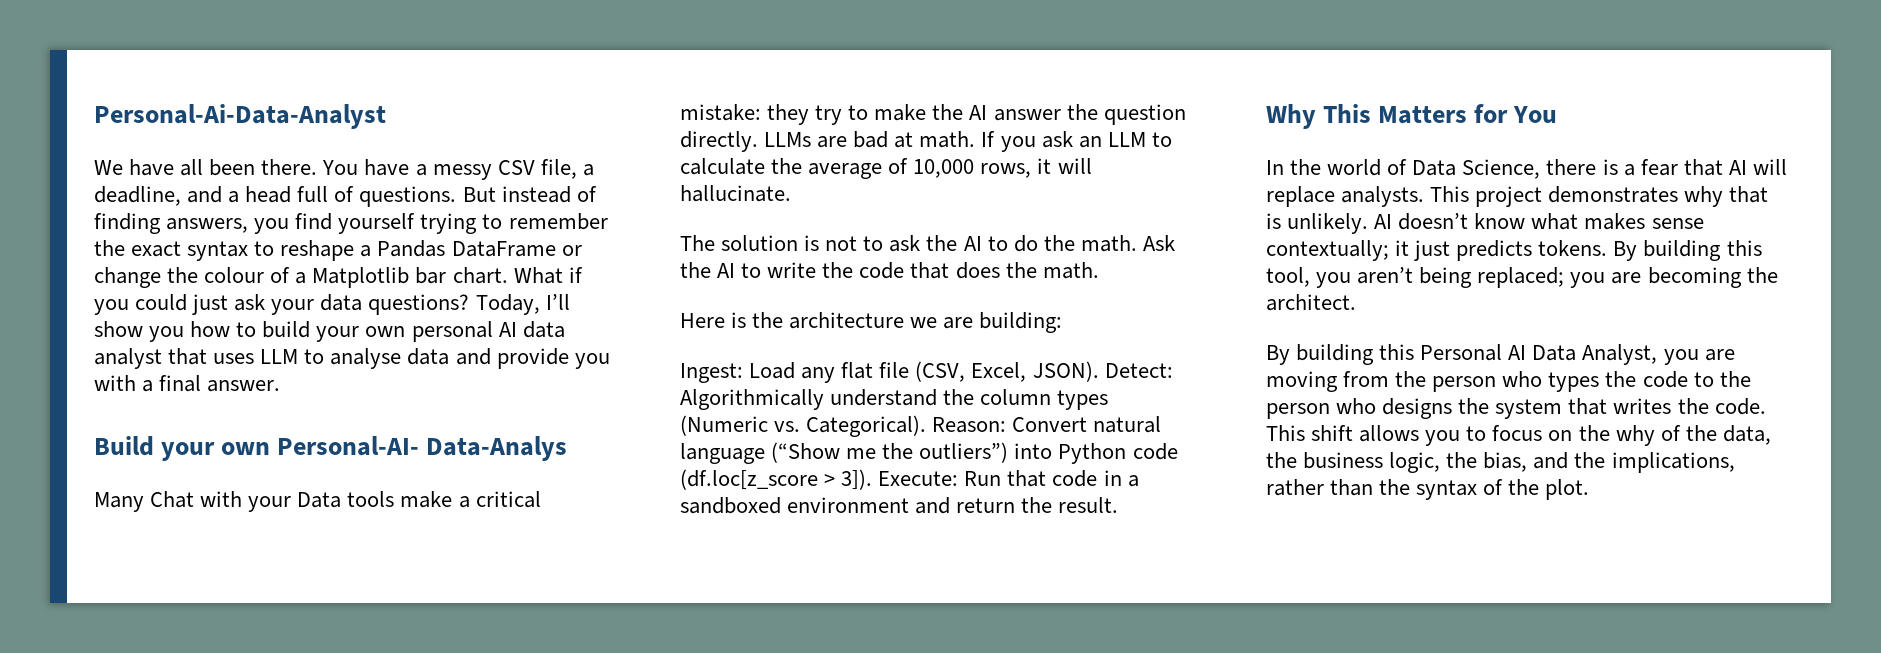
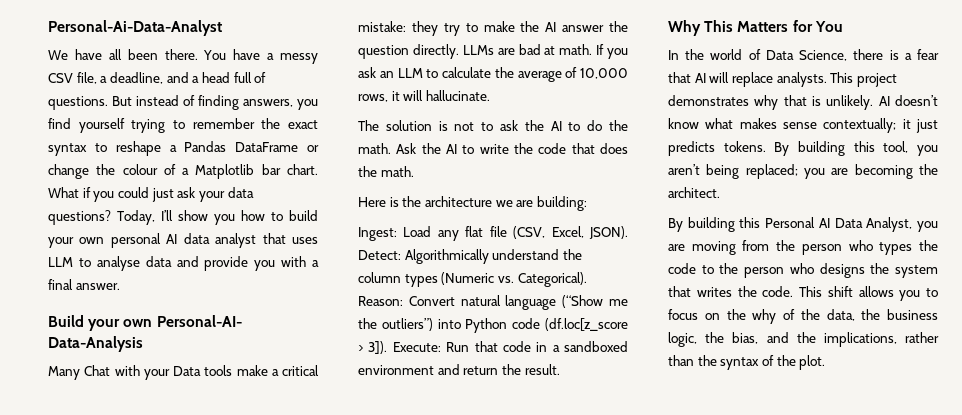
- Build your own Personal-AI- Data-Analys
+ Build your own Personal-AI- Data-Analysis

